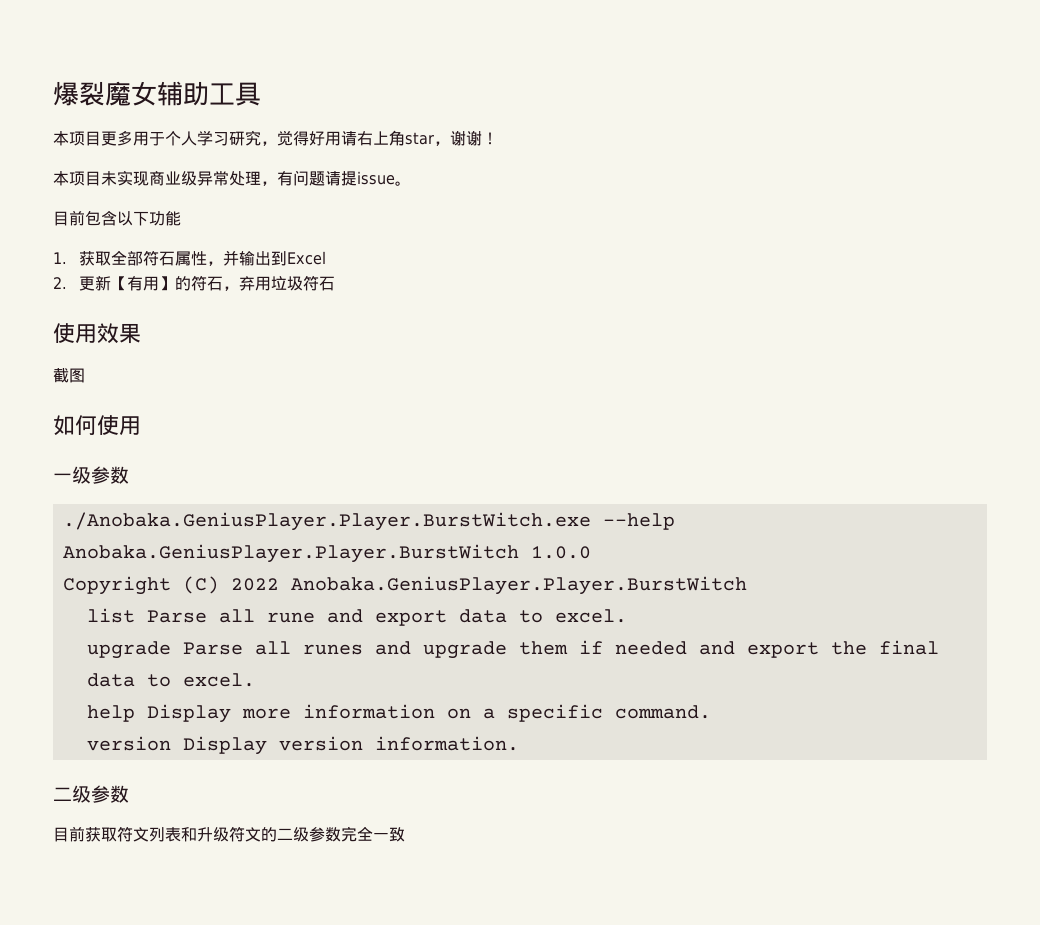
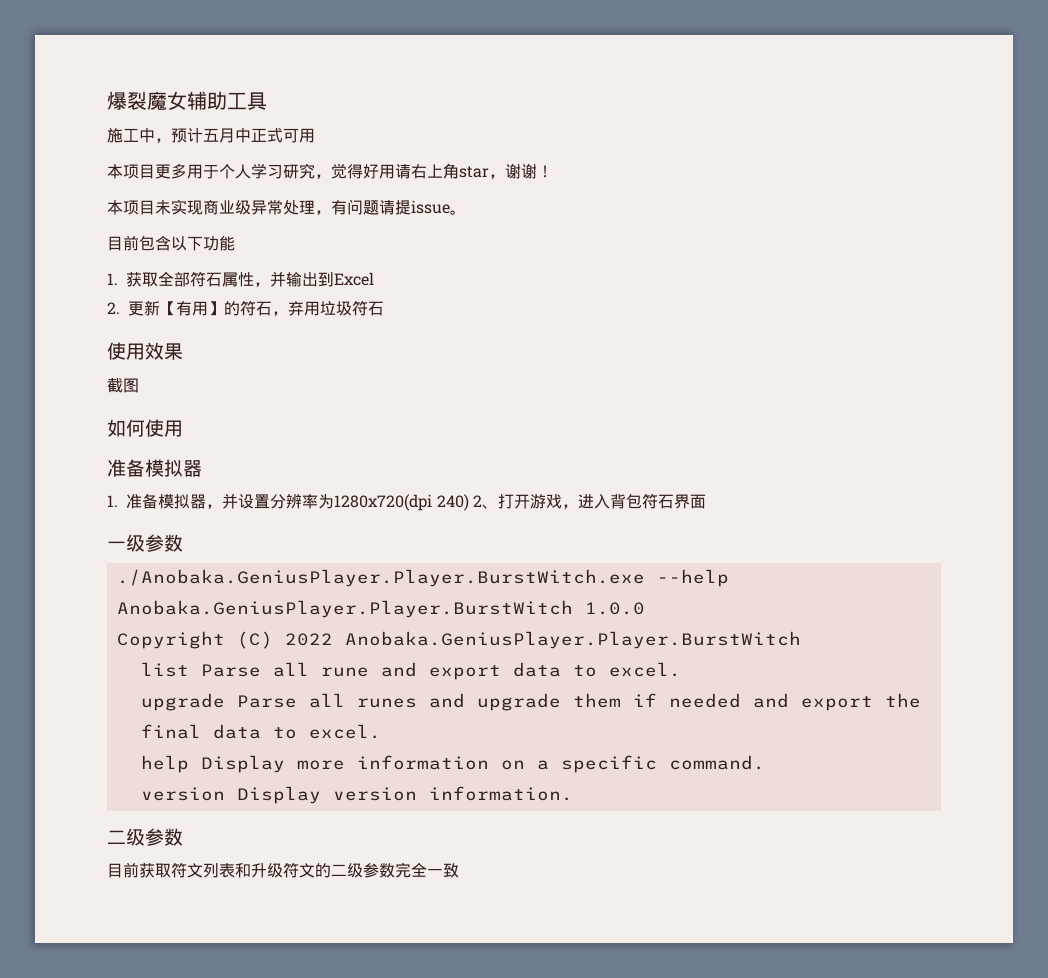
+ 施工中，预计五月中正式可用
  如何使用
+ 准备模拟器
+ 1.准备模拟器，并设置分辨率为1280x720(dpi 240) 2、打开游戏，进入背包符石界面

